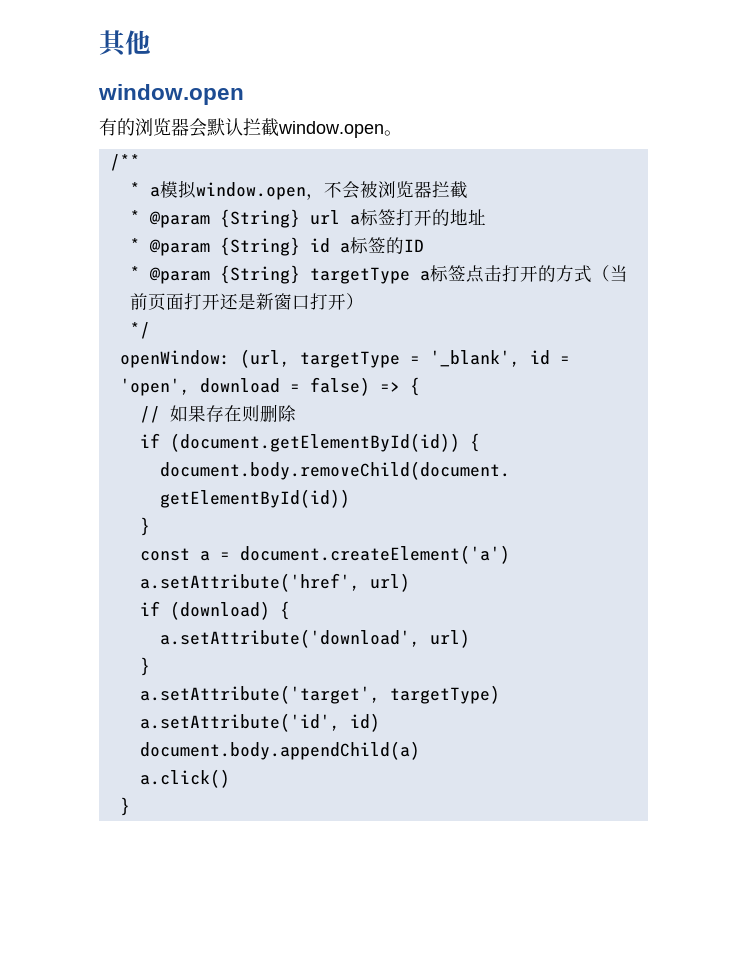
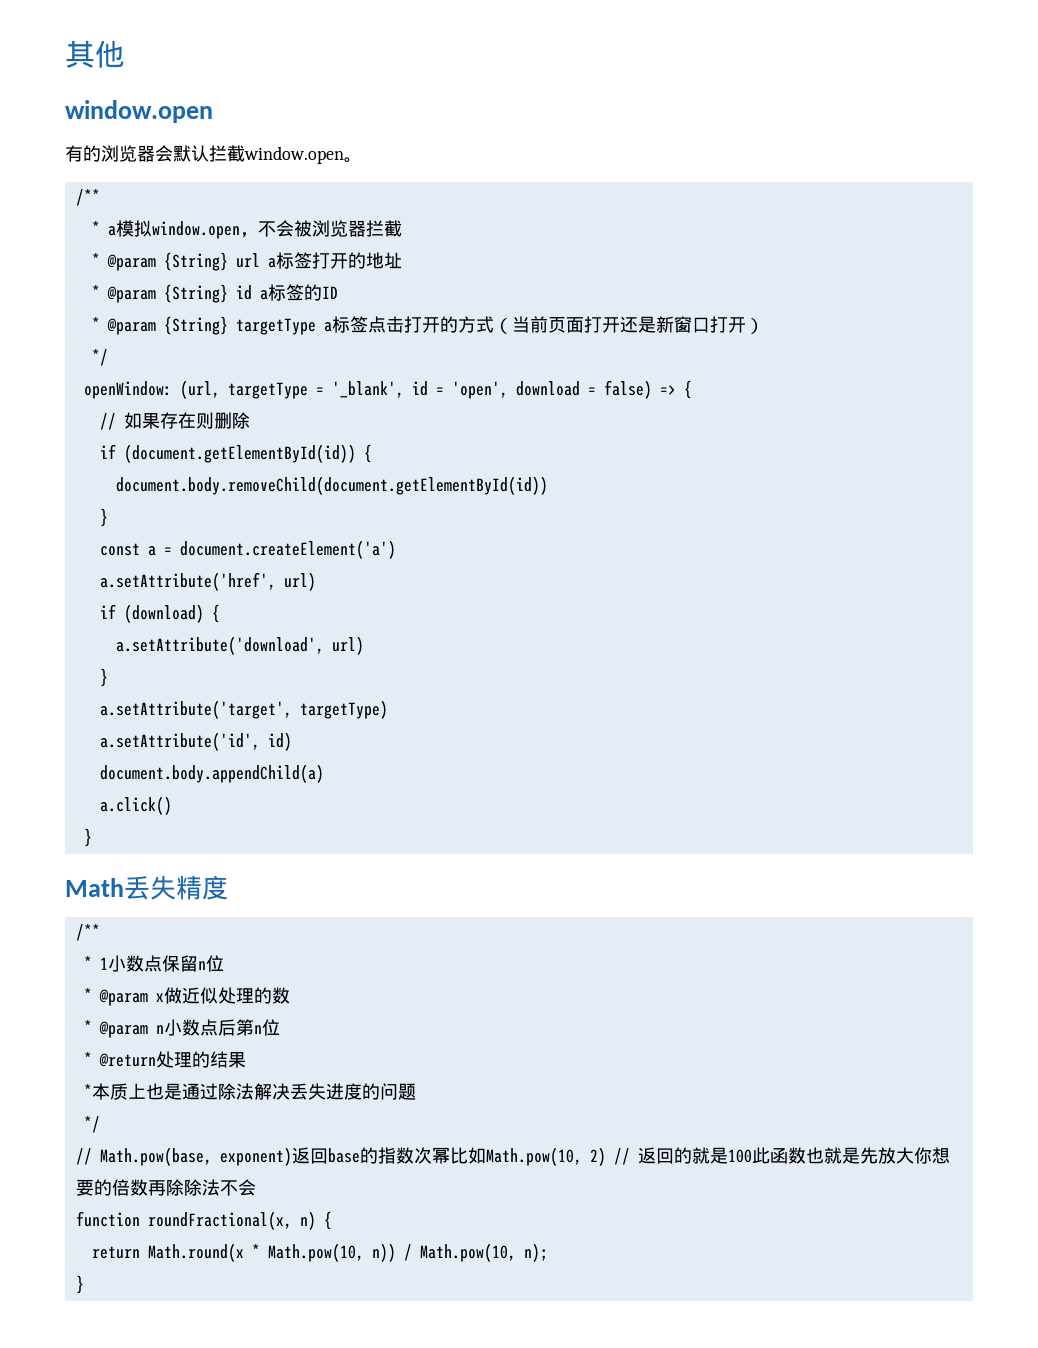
+ Math丢失精度
+ /**
+ * 1小数点保留n位
+ * @param x做近似处理的数
+ * @param n小数点后第n位
+ * @return处理的结果
+ *本质上也是通过除法解决丢失进度的问题
+ */
+ // Math.pow(base, exponent)返回base的指数次幂比如Math.pow(10, 2) // 返回的就是100此函数也就是先放大你想要的倍数再除除法不会
+ function roundFractional(x, n) {
+ return Math.round(x * Math.pow(10, n)) / Math.pow(10, n);
+ }

